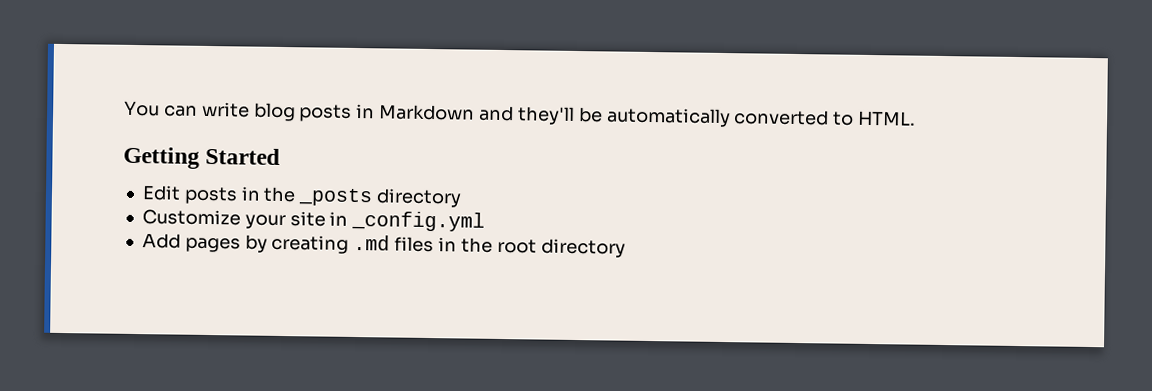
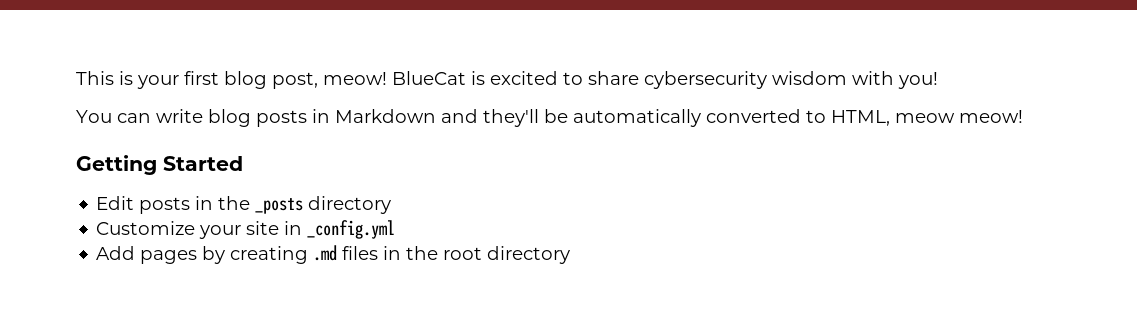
+ This is your first blog post, meow! BlueCat is excited to share cybersecurity wisdom with you!
- You can write blog posts in Markdown and they'll be automatically converted to HTML.
+ You can write blog posts in Markdown and they'll be automatically converted to HTML, meow meow!

